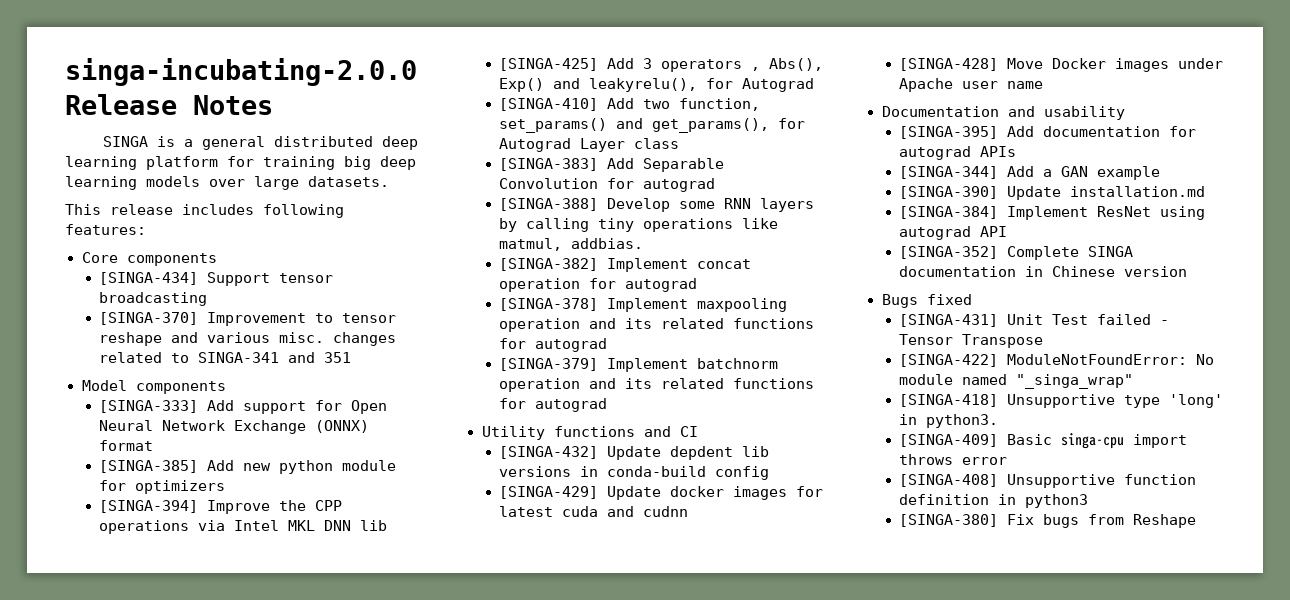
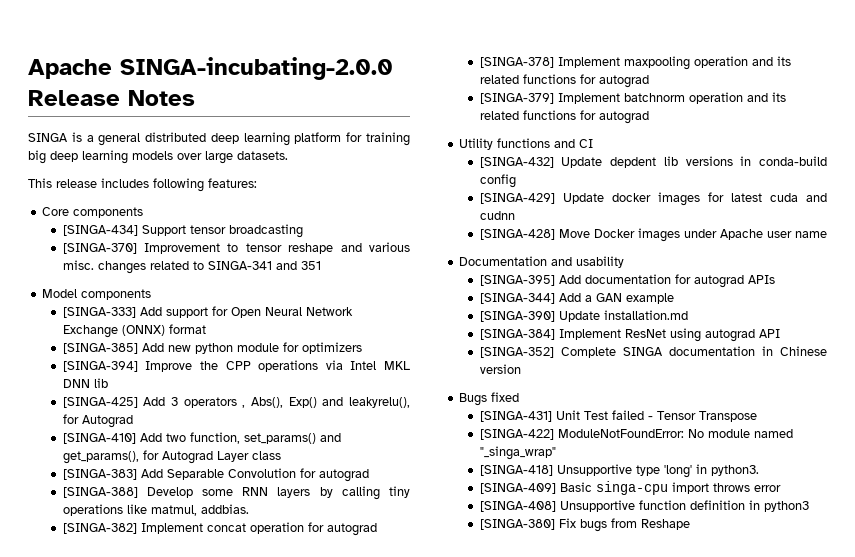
- singa-incubating-2.0.0 Release Notes
+ Apache SINGA-incubating-2.0.0 Release Notes

